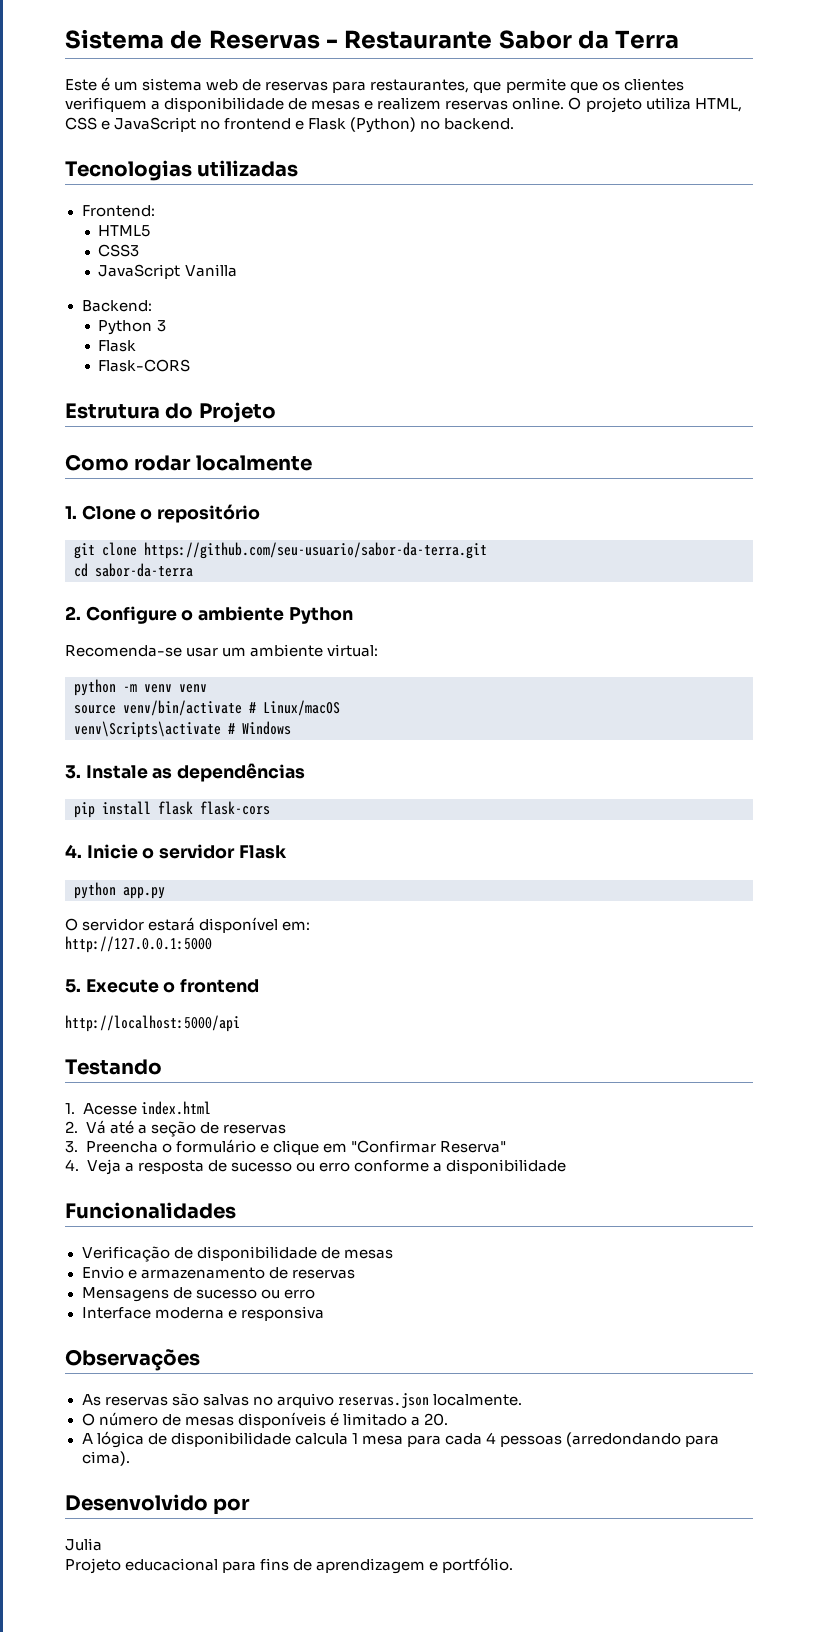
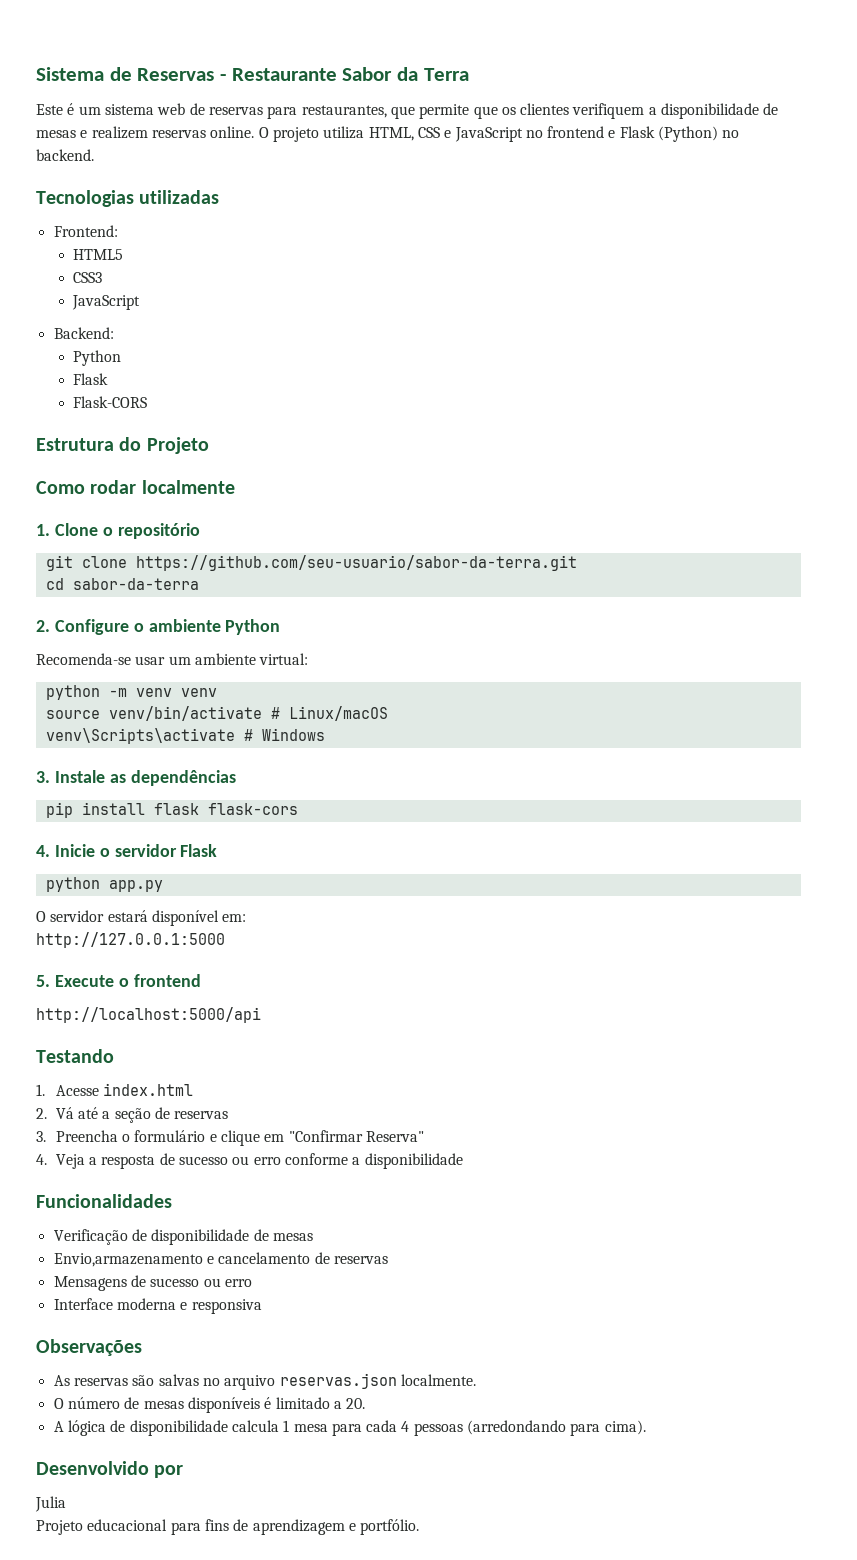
  CSS3
- JavaScript Vanilla
+ JavaScript
  Backend:
- Python 3
+ Python
- Envio e armazenamento de reservas
+ Envio,armazenamento e cancelamento de reservas

